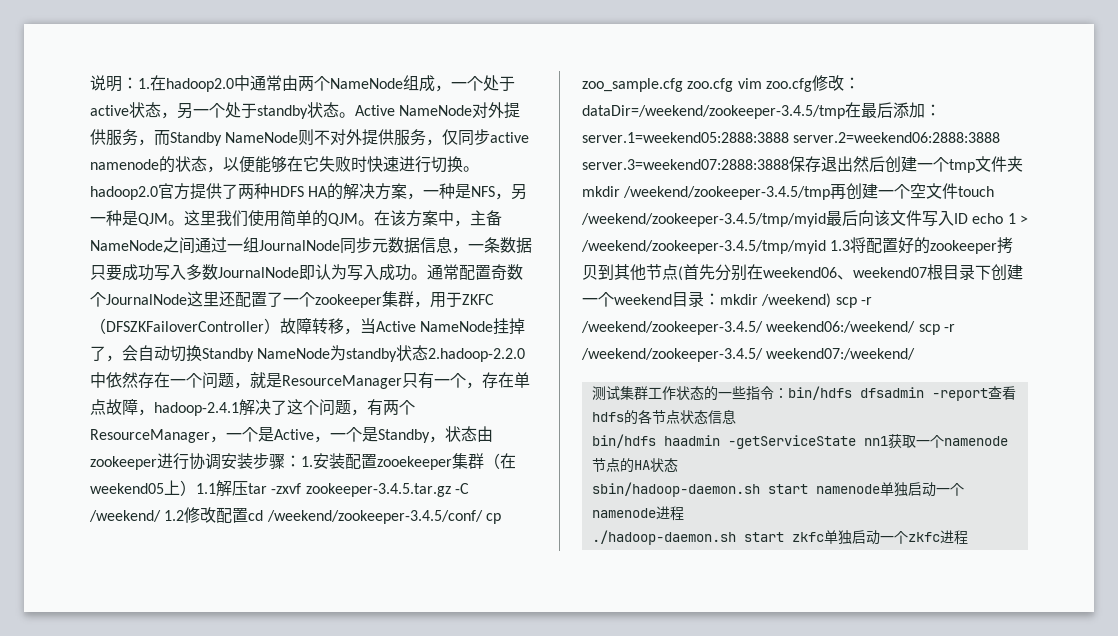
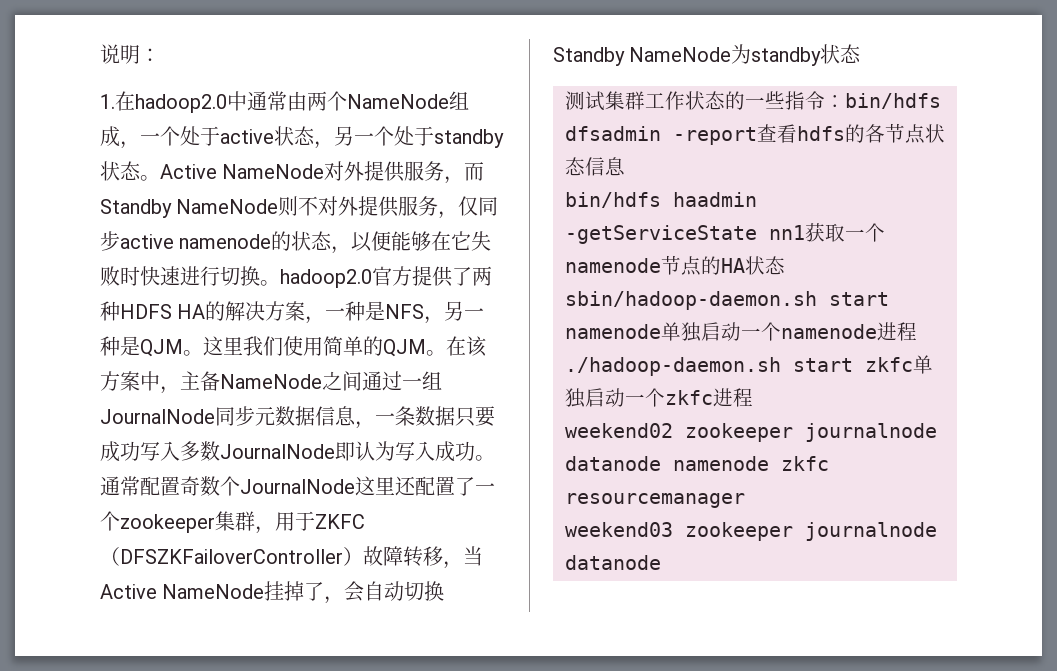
- 说明：1.在hadoop2.0中通常由两个NameNode组成，一个处于active状态，另一个处于standby状态。
+ 说明：
+ 1.在hadoop2.0中通常由两个NameNode组成，一个处于active状态，另一个处于standby状态。
- 通常配置奇数个JournalNode这里还配置了一个zookeeper集群，用于ZKFC（DFSZKFailoverController）故障转移，当Active NameNode挂掉了，会自动切换Standby NameNode为standby状态2.hadoop-2.2.0中依然存在一个问题，就是ResourceManager只有一个，存在单点故障，hadoop-2.4.1解决了这个问题，有两个ResourceManager，一个是Active，一个是Standby，状态由zookeeper进行协调安装步骤：1.安装配置zooekeeper集群（在weekend05上）1.1解压tar -zxvf zookeeper-3.4.5.tar.gz -C /weekend/ 1.2修改配置cd /weekend/zookeeper-3.4.5/conf/ cp zoo_sample.cfg zoo.cfg vim zoo.cfg修改：dataDir=/weekend/zookeeper-3.4.5/tmp在最后添加：server.1=weekend05:2888:3888 server.2=weekend06:2888:3888 server.3=weekend07:2888:3888保存退出然后创建一个tmp文件夹mkdir /weekend/zookeeper-3.4.5/tmp再创建一个空文件touch /weekend/zookeeper-3.4.5/tmp/myid最后向该文件写入ID echo 1 > /weekend/zookeeper-3.4.5/tmp/myid 1.3将配置好的zookeeper拷贝到其他节点(首先分别在weekend06、weekend07根目录下创建一个weekend目录：mkdir /weekend) scp -r /weekend/zookeeper-3.4.5/ weekend06:/weekend/ scp -r /weekend/zookeeper-3.4.5/ weekend07:/weekend/
+ 通常配置奇数个JournalNode这里还配置了一个zookeeper集群，用于ZKFC（DFSZKFailoverController）故障转移，当Active NameNode挂掉了，会自动切换Standby NameNode为standby状态
+ weekend02 zookeeper journalnode datanode namenode zkfc resourcemanager
+ weekend03 zookeeper journalnode datanode

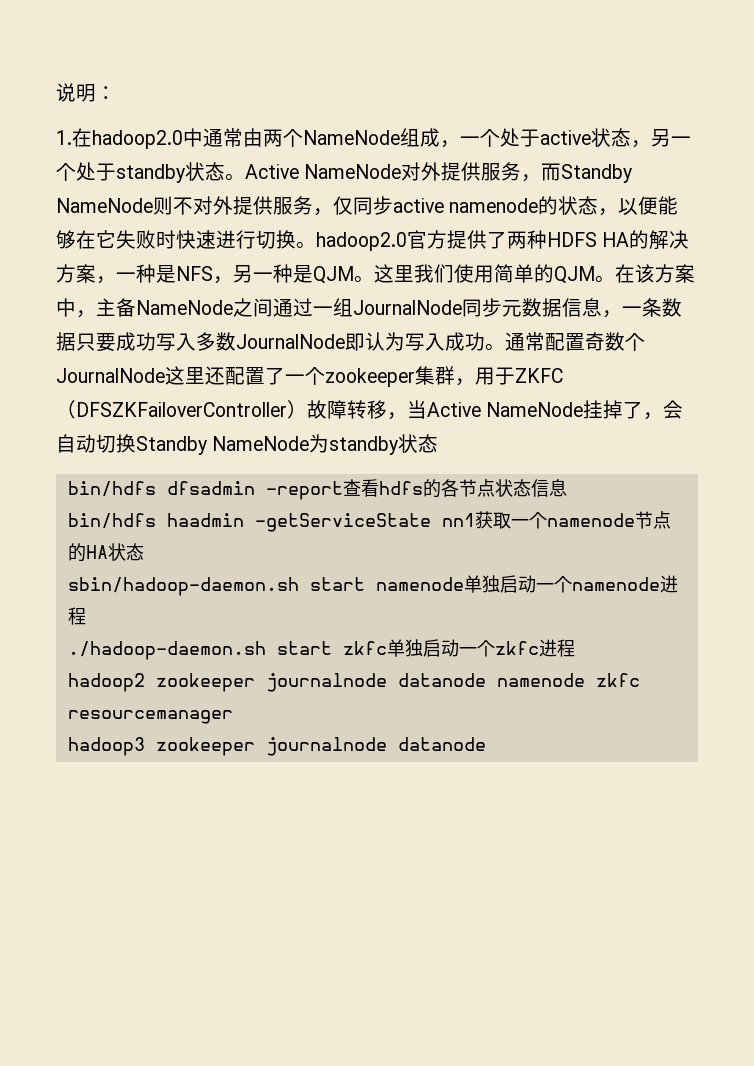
- 测试集群工作状态的一些指令：bin/hdfs dfsadmin -report查看hdfs的各节点状态信息
+ bin/hdfs dfsadmin -report查看hdfs的各节点状态信息
- weekend02 zookeeper journalnode datanode namenode zkfc resourcemanager
+ hadoop2 zookeeper journalnode datanode namenode zkfc resourcemanager
- weekend03 zookeeper journalnode datanode
+ hadoop3 zookeeper journalnode datanode

